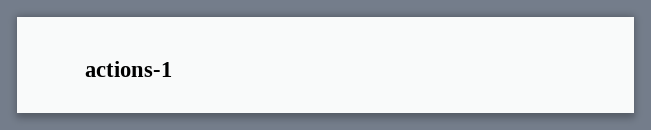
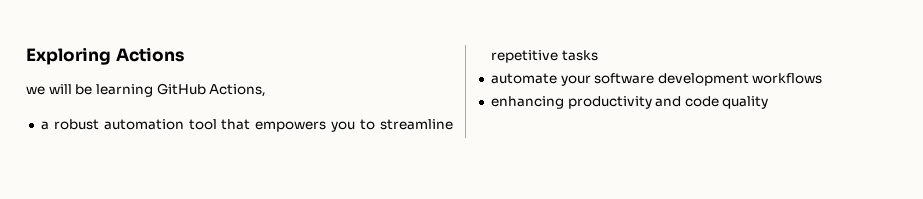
- actions-1
+ Exploring Actions
+ we will be learning GitHub Actions,
+ a robust automation tool that empowers you to streamline repetitive tasks
+ automate your software development workflows
+ enhancing productivity and code quality

